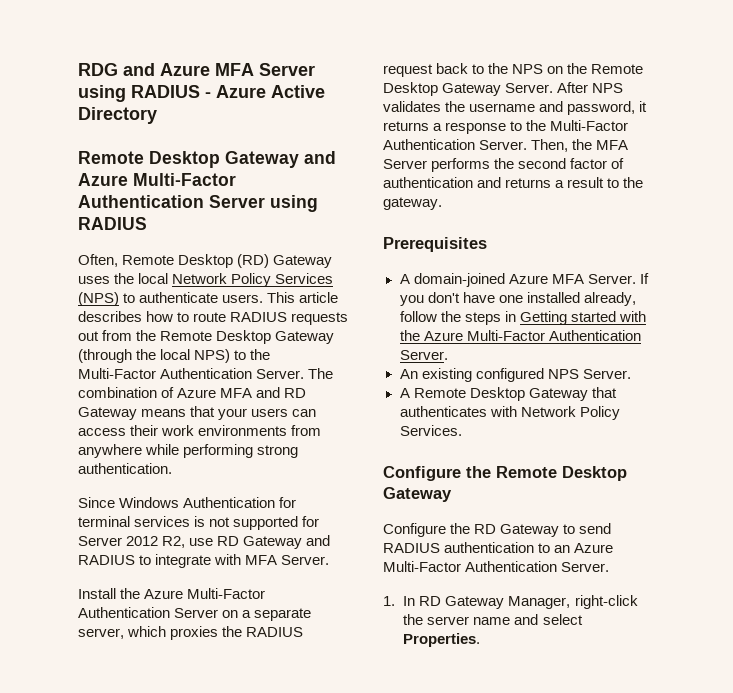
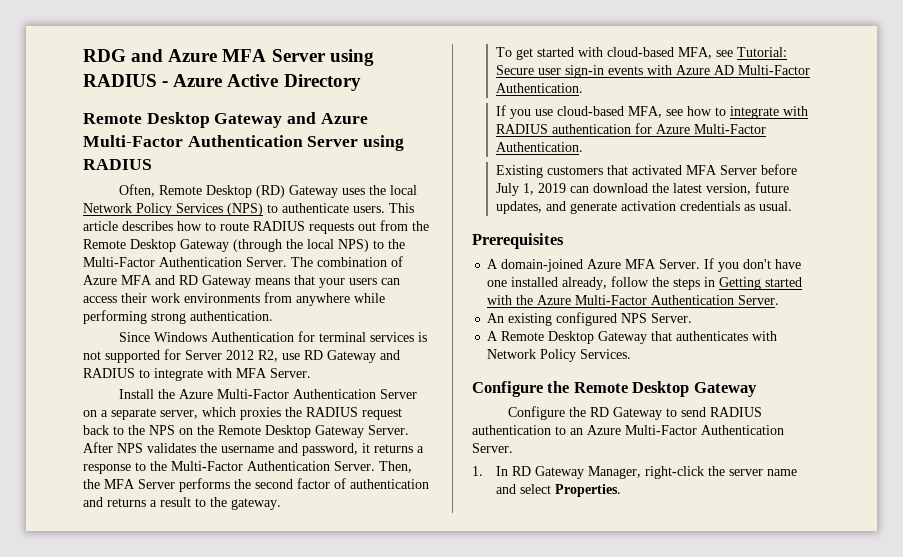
+ To get started with cloud-based MFA, see Tutorial: Secure user sign-in events with Azure AD Multi-Factor Authentication.
+ If you use cloud-based MFA, see how to integrate with RADIUS authentication for Azure Multi-Factor Authentication.
+ Existing customers that activated MFA Server before July 1, 2019 can download the latest version, future updates, and generate activation credentials as usual.

